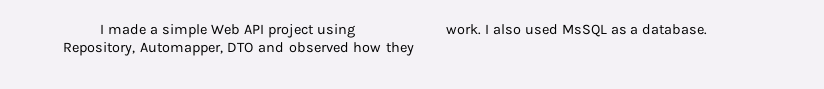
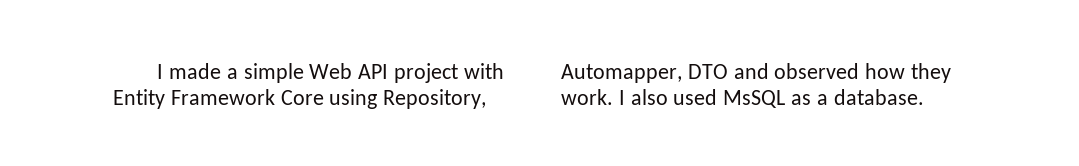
- I made a simple Web API project using Repository, Automapper, DTO and observed how they work.
+ I made a simple Web API project with Entity Framework Core using Repository, Automapper, DTO and observed how they work.

